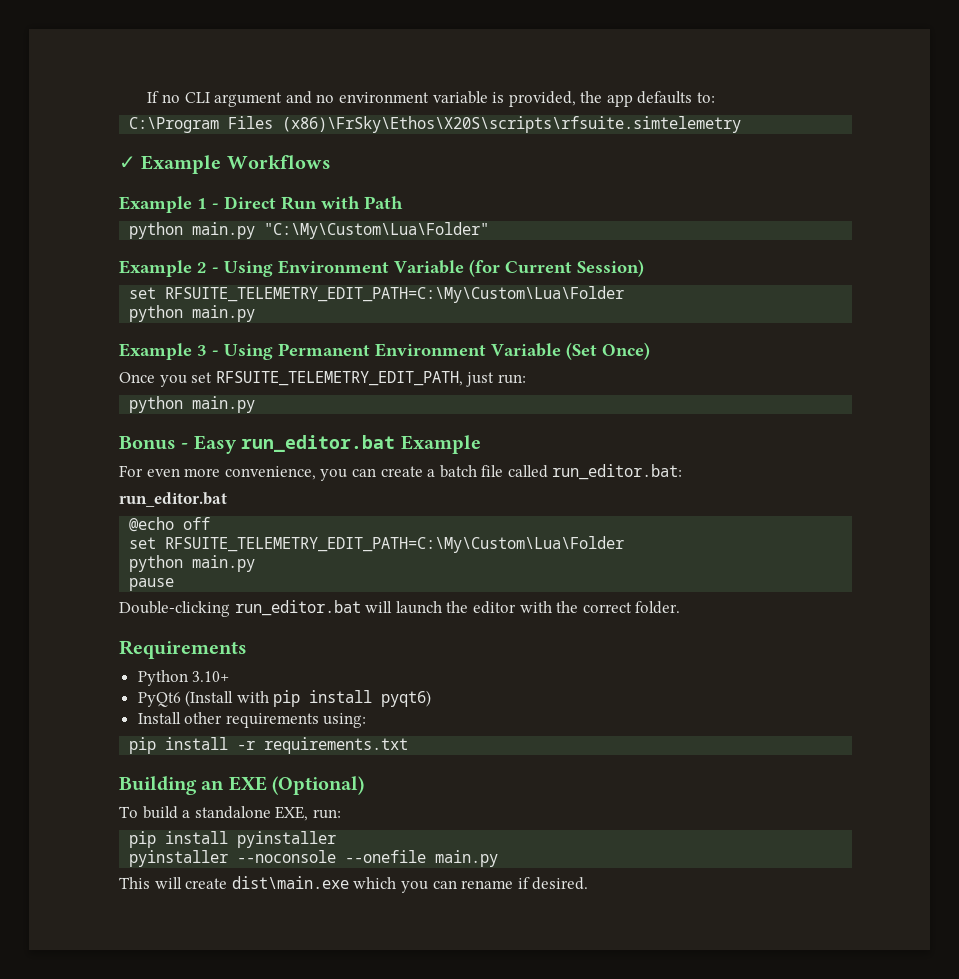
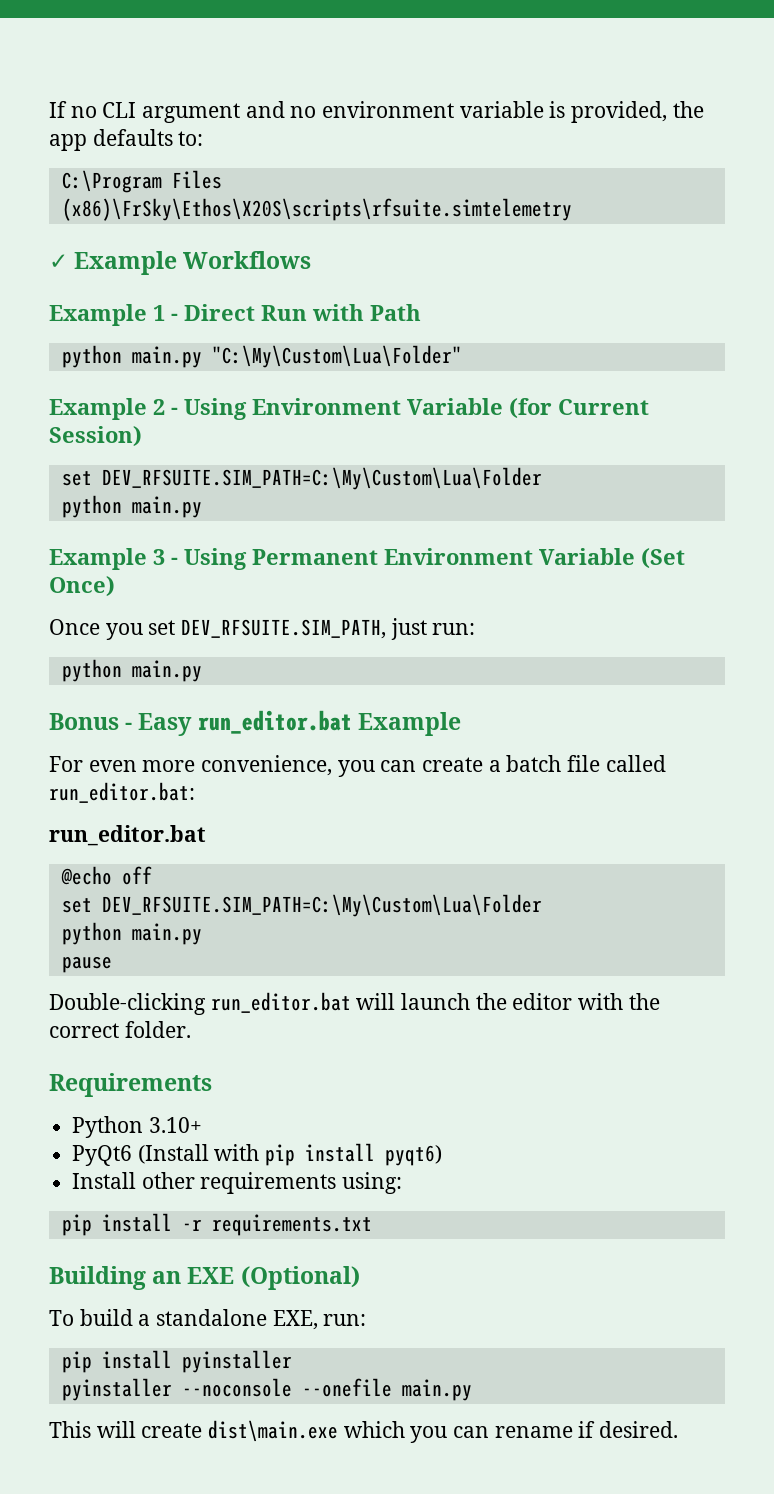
  Example 2 - Using Environment Variable (for Current Session)
- set RFSUITE_TELEMETRY_EDIT_PATH=C:\My\Custom\Lua\Folder
+ set DEV_RFSUITE.SIM_PATH=C:\My\Custom\Lua\Folder
- Once you set RFSUITE_TELEMETRY_EDIT_PATH, just run:
+ Once you set DEV_RFSUITE.SIM_PATH, just run:
  @echo off
- set RFSUITE_TELEMETRY_EDIT_PATH=C:\My\Custom\Lua\Folder
+ set DEV_RFSUITE.SIM_PATH=C:\My\Custom\Lua\Folder

